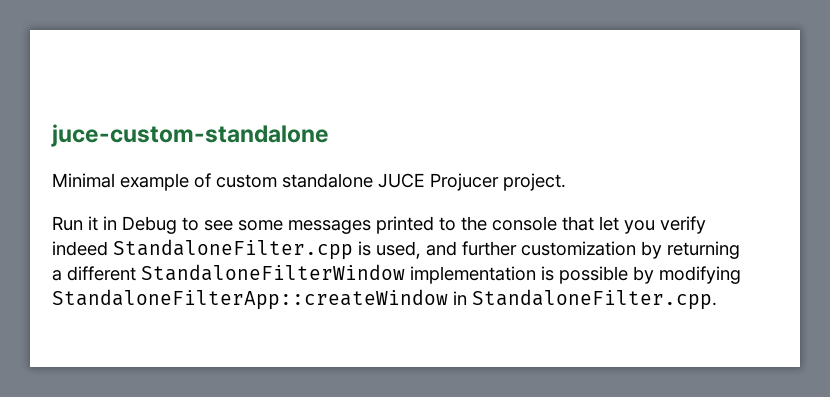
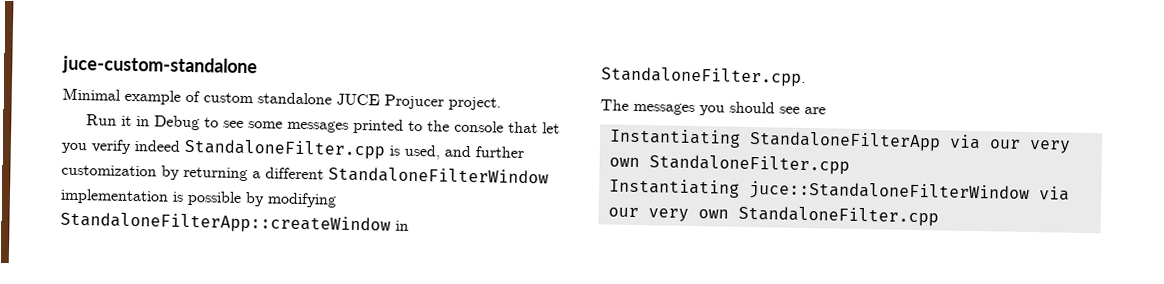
+ The messages you should see are
+ Instantiating StandaloneFilterApp via our very own StandaloneFilter.cpp
+ Instantiating juce::StandaloneFilterWindow via our very own StandaloneFilter.cpp

